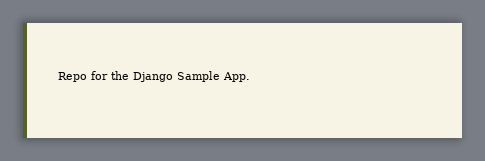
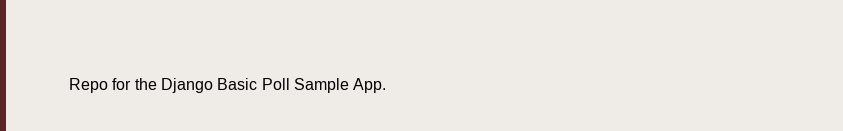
- Repo for the Django Sample App.
+ Repo for the Django Basic Poll Sample App.

